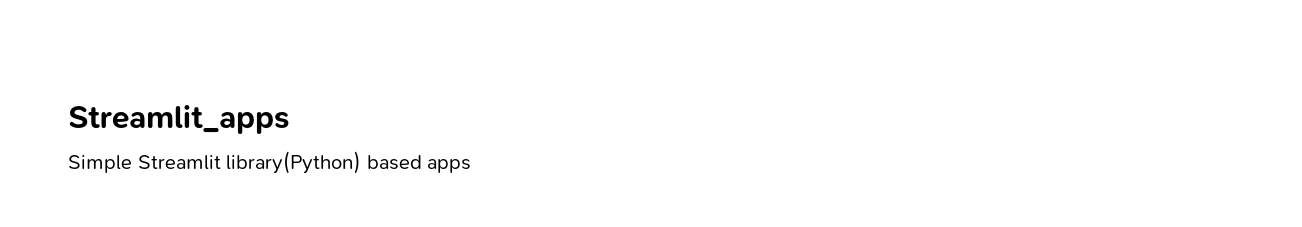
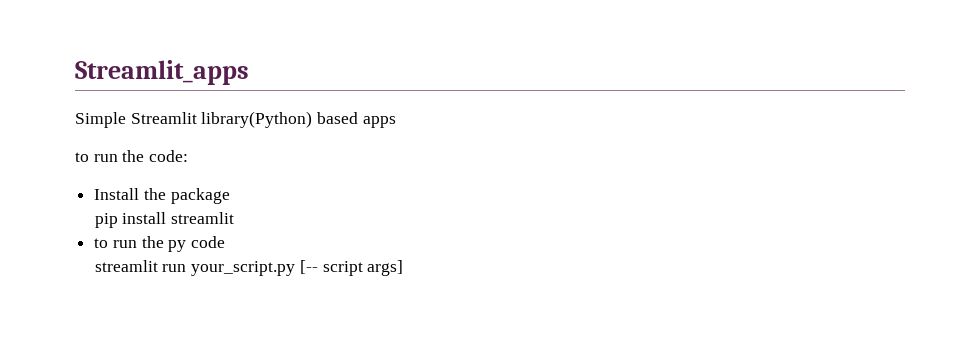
+ to run the code:
+ Install the package
+ pip install streamlit
+ to run the py code
+ streamlit run your_script.py [-- script args]

